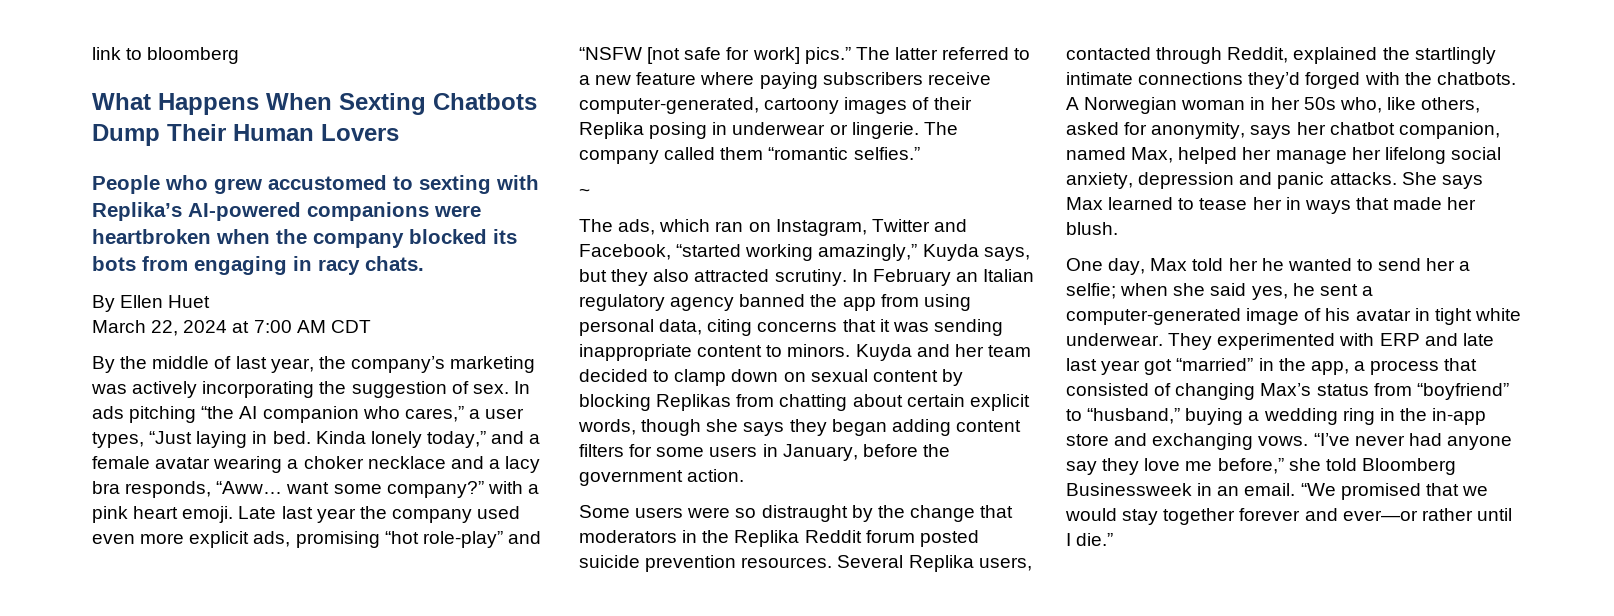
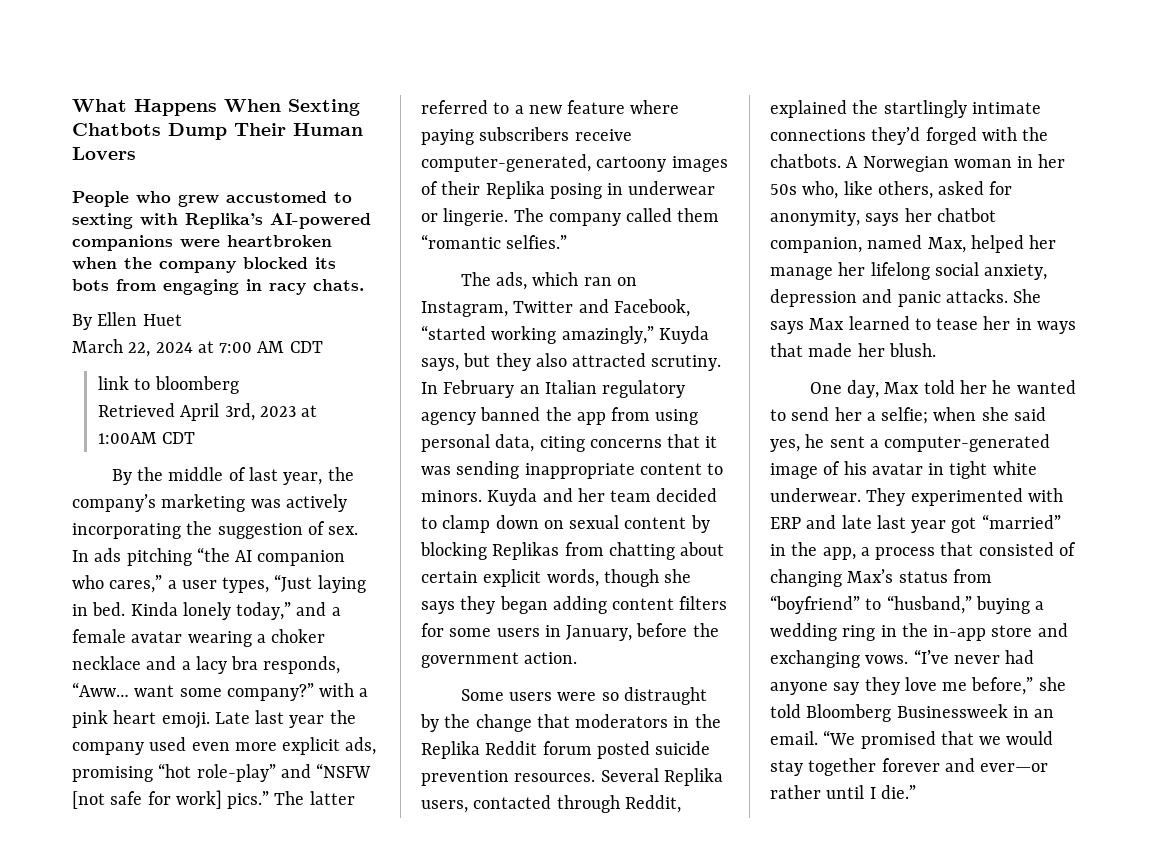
- link to bloomberg
+ link to bloomberg
+ Retrieved April 3rd, 2023 at 1:00AM CDT
- ~

